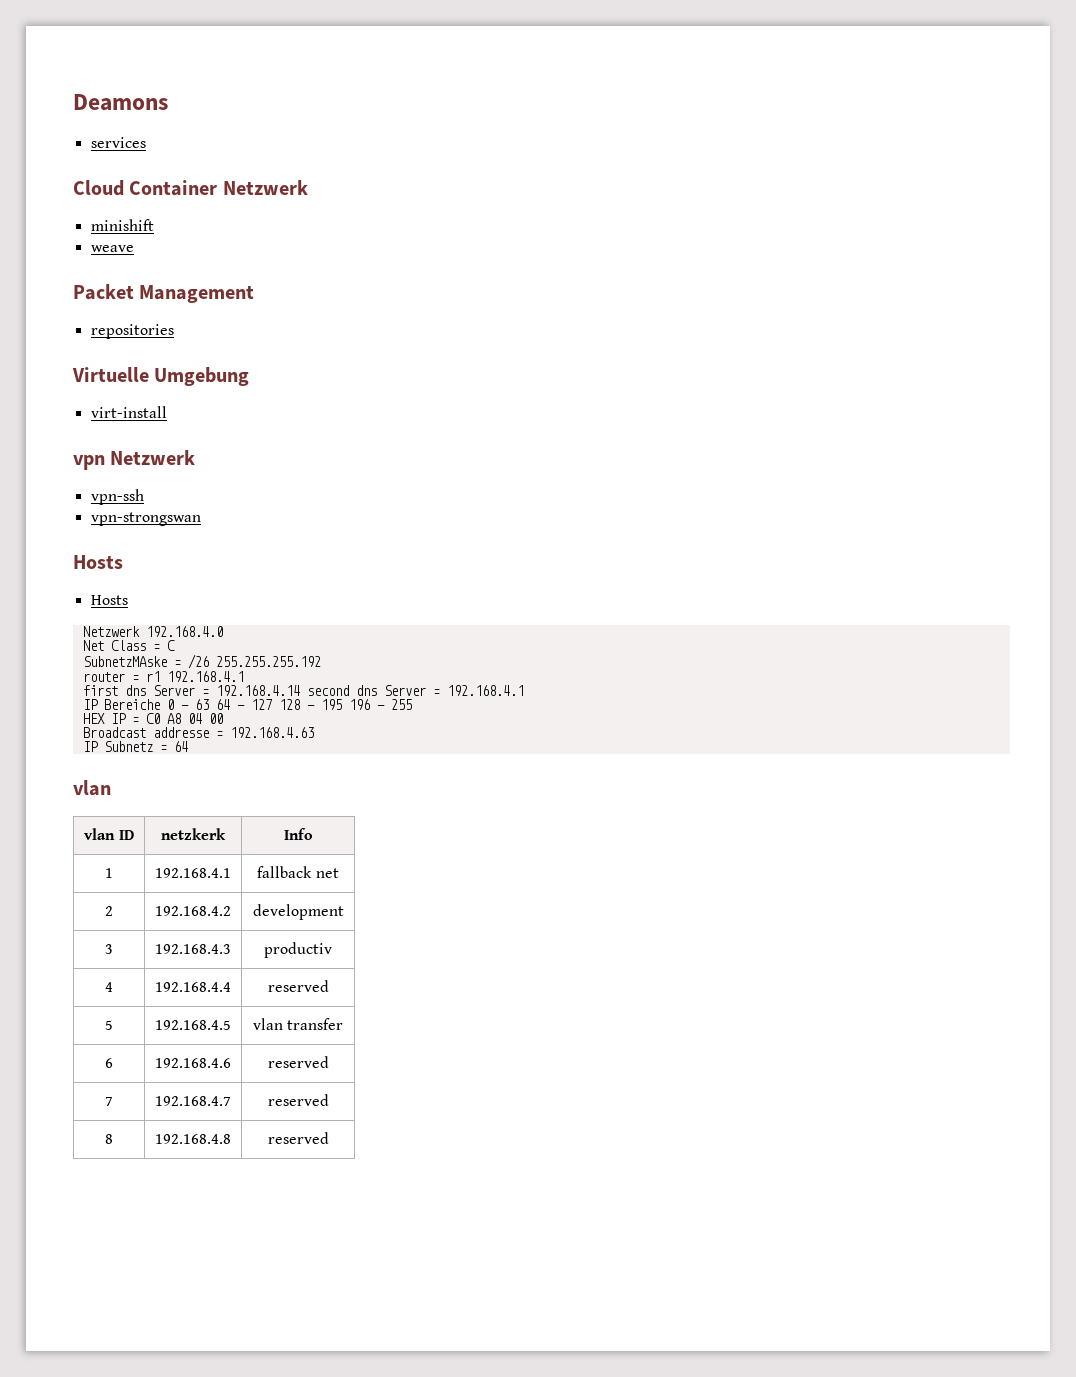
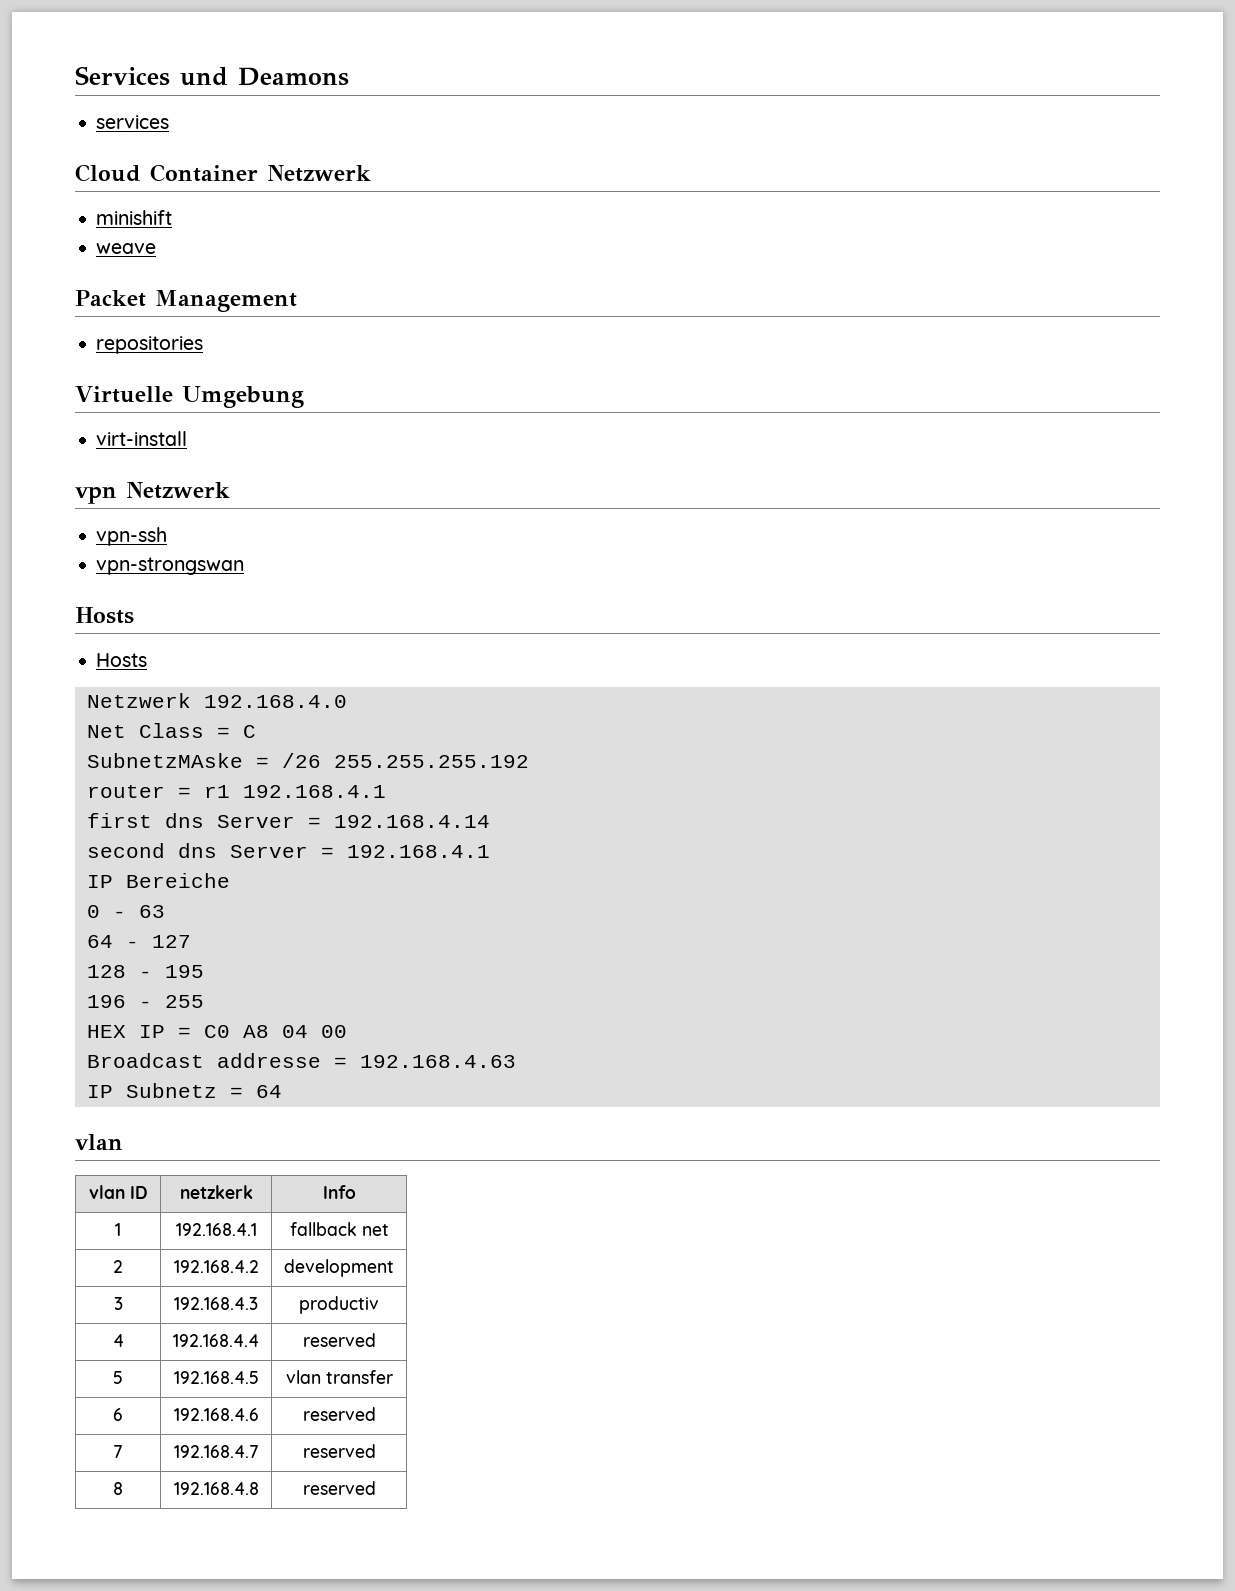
- Deamons
+ Services und Deamons
- first dns Server = 192.168.4.14 second dns Server = 192.168.4.1
+ first dns Server = 192.168.4.14
+ second dns Server = 192.168.4.1
- IP Bereiche 0 - 63 64 - 127 128 - 195 196 - 255
+ IP Bereiche
+ 0 - 63
+ 64 - 127
+ 128 - 195
+ 196 - 255

